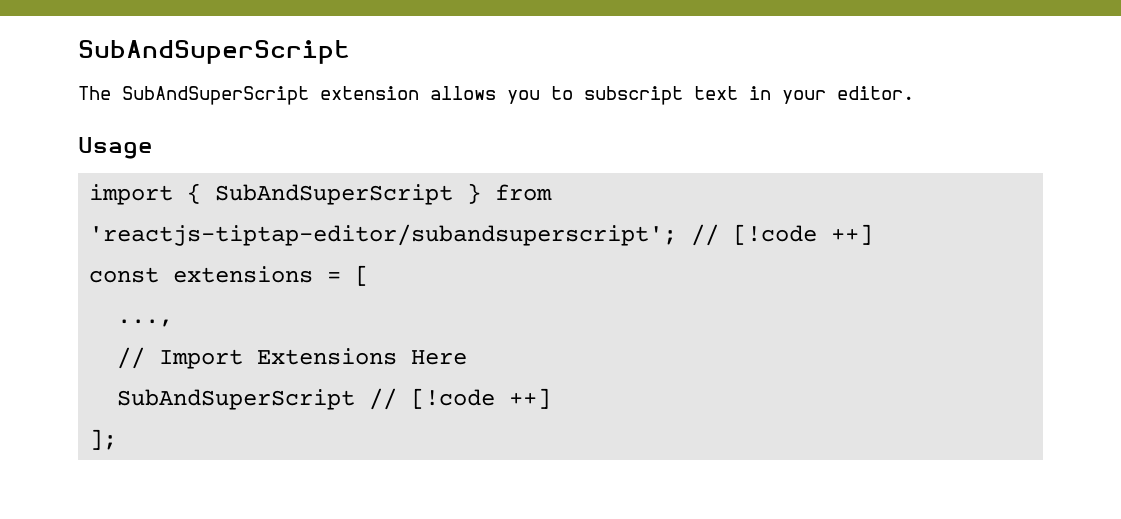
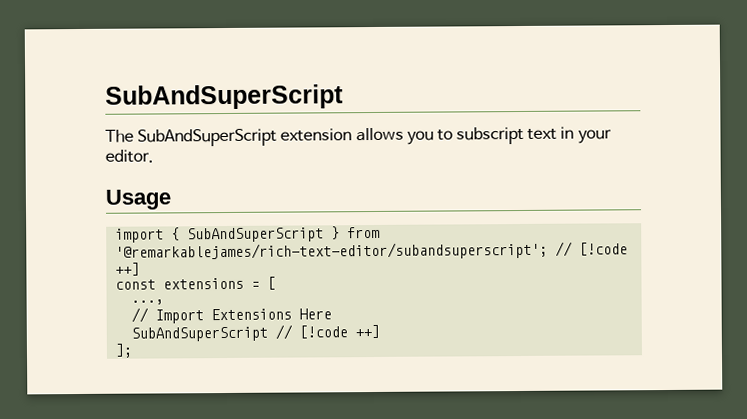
- import { SubAndSuperScript } from 'reactjs-tiptap-editor/subandsuperscript'; // [!code ++]
+ import { SubAndSuperScript } from '@remarkablejames/rich-text-editor/subandsuperscript'; // [!code ++]

